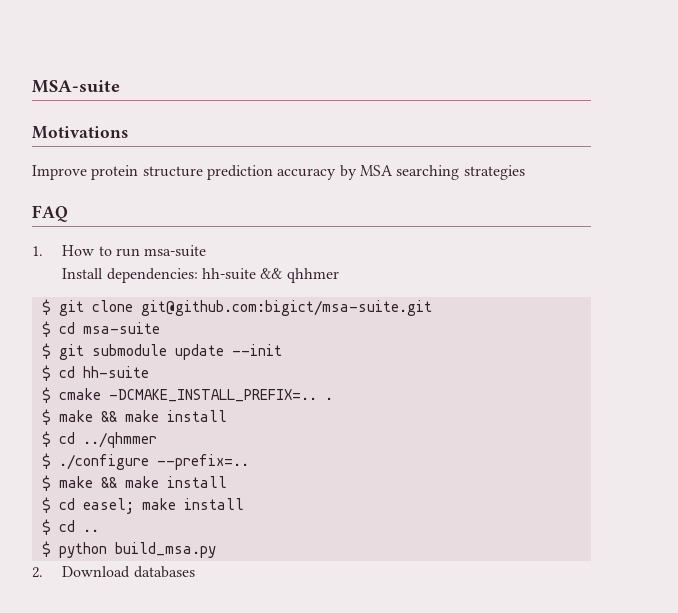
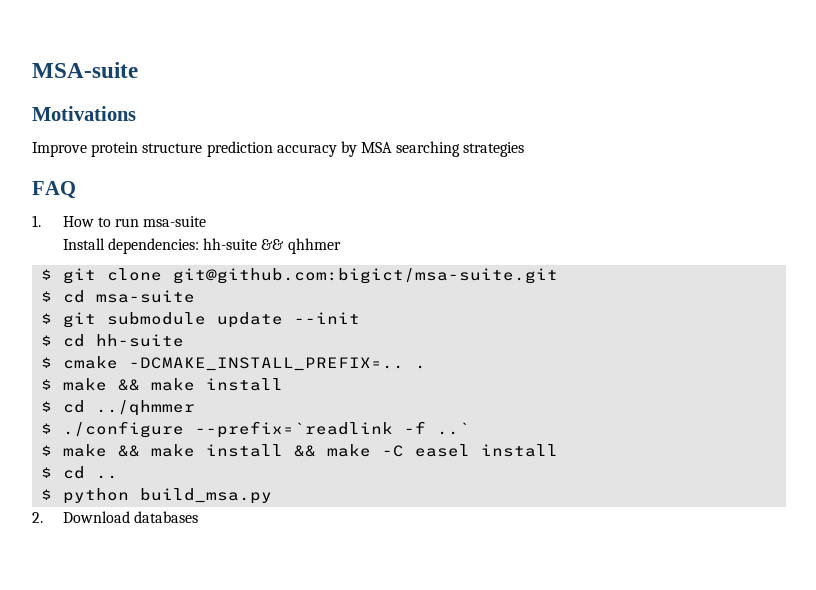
- $ ./configure --prefix=..
- $ make && make install
- $ cd easel; make install
+ $ ./configure --prefix=`readlink -f ..`
+ $ make && make install && make -C easel install

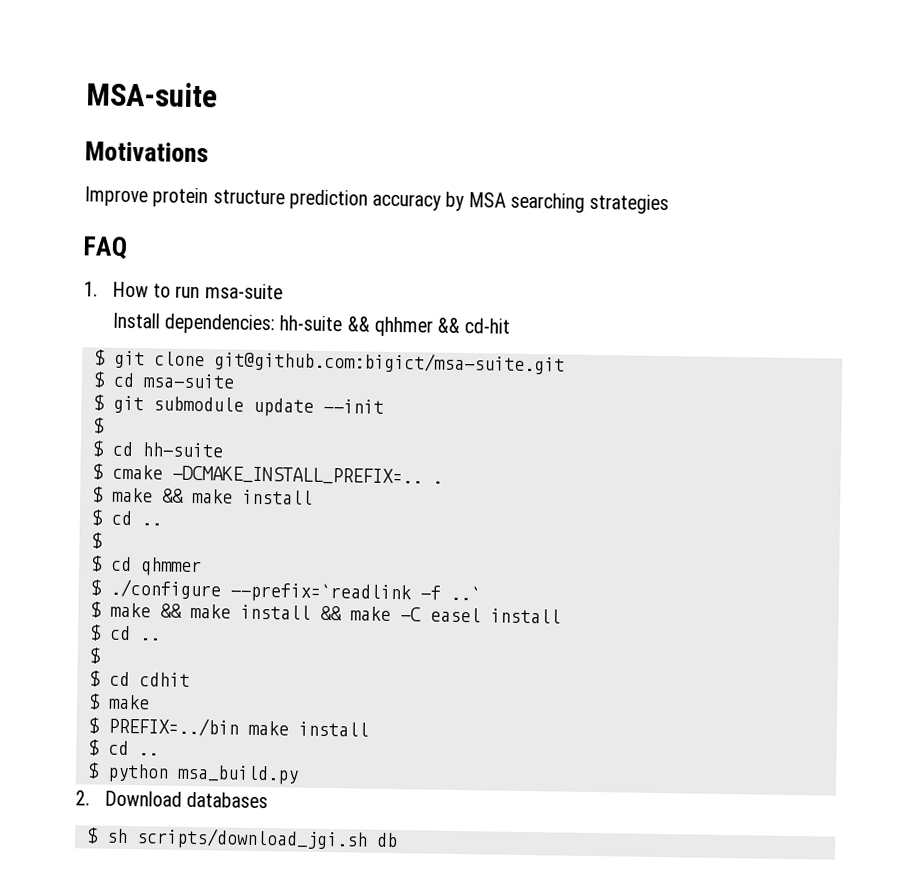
- Install dependencies: hh-suite && qhhmer
+ Install dependencies: hh-suite && qhhmer && cd-hit
  $ git submodule update --init
+ $
  $ cmake -DCMAKE_INSTALL_PREFIX=.. .
  $ make && make install
- $ cd ../qhmmer
+ $ cd ..
+ $
+ $ cd qhmmer
  $ make && make install && make -C easel install
  $ cd ..
- $ python build_msa.py
+ $
+ $ cd cdhit
+ $ make
+ $ PREFIX=../bin make install
+ $ cd ..
+ $ python msa_build.py
+ $ sh scripts/download_jgi.sh db

